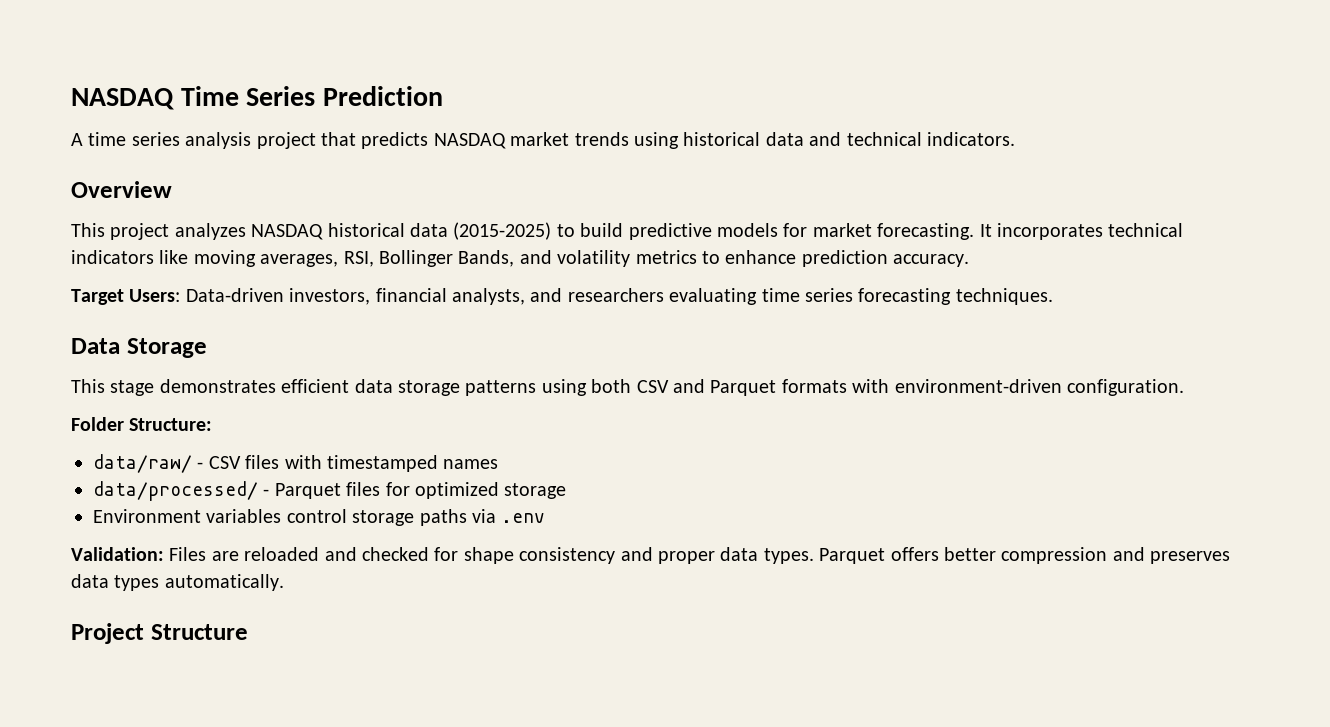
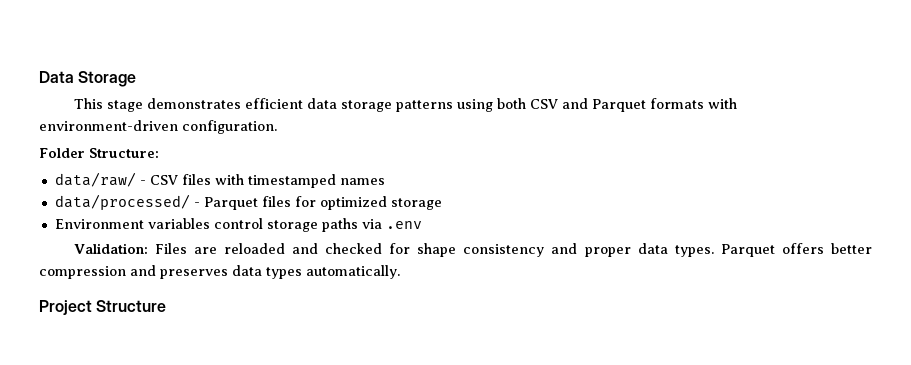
- NASDAQ Time Series Prediction
- A time series analysis project that predicts NASDAQ market trends using historical data and technical indicators.
- Overview
- This project analyzes NASDAQ historical data (2015-2025) to build predictive models for market forecasting. It incorporates technical indicators like moving averages, RSI, Bollinger Bands, and volatility metrics to enhance prediction accuracy.
- Target Users: Data-driven investors, financial analysts, and researchers evaluating time series forecasting techniques.

